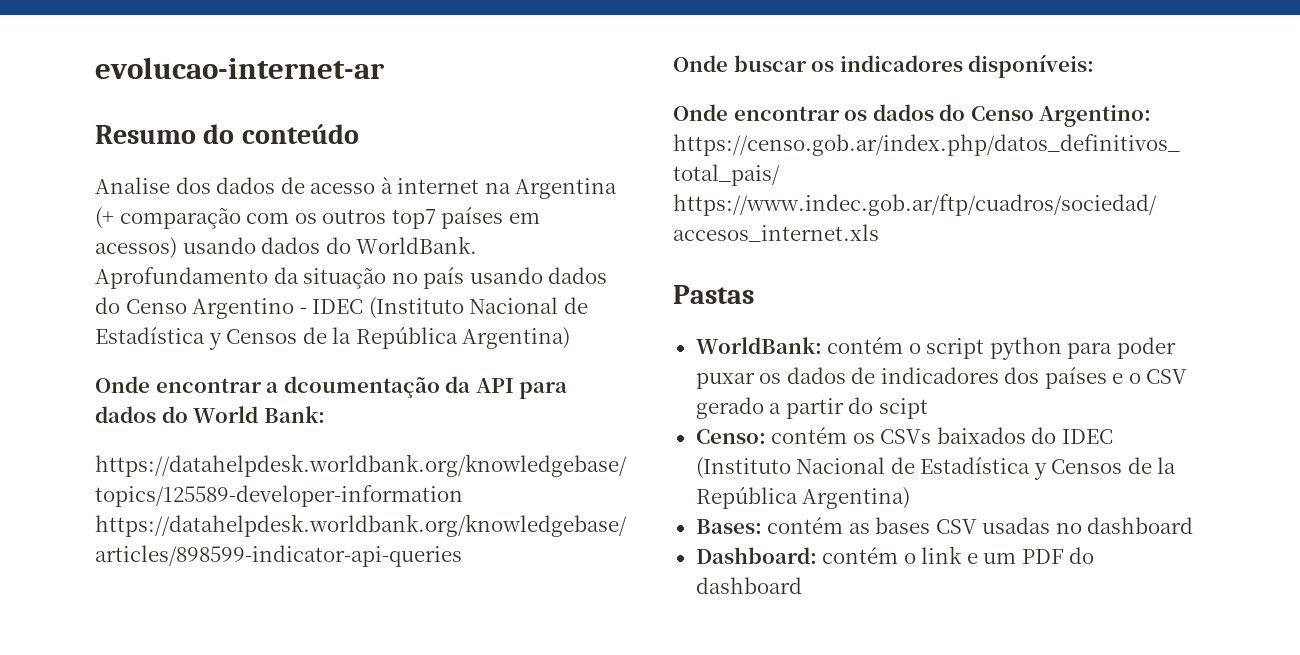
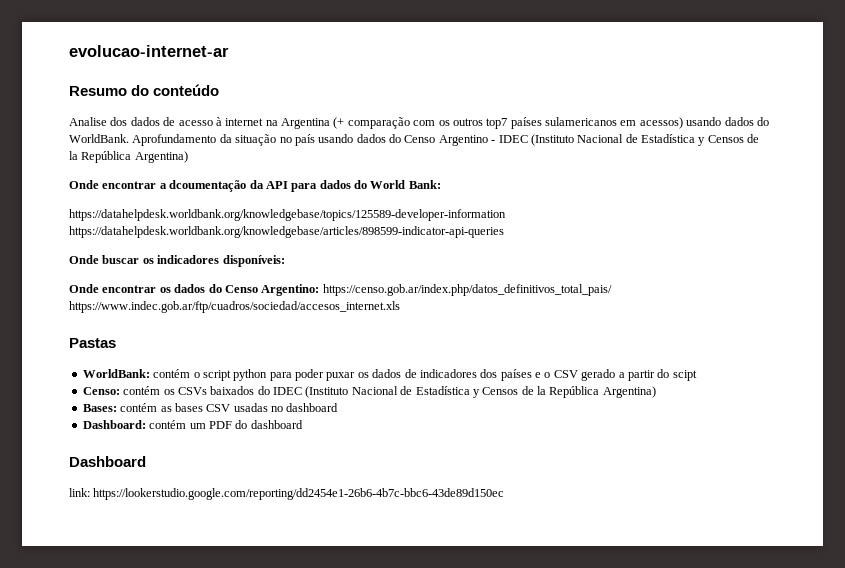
- Analise dos dados de acesso à internet na Argentina (+ comparação com os outros top7 países em acessos) usando dados do WorldBank.
+ Analise dos dados de acesso à internet na Argentina (+ comparação com os outros top7 países sulamericanos em acessos) usando dados do WorldBank.
- Dashboard: contém o link e um PDF do dashboard
+ Dashboard: contém um PDF do dashboard
+ Dashboard
+ link: https://lookerstudio.google.com/reporting/dd2454e1-26b6-4b7c-bbc6-43de89d150ec

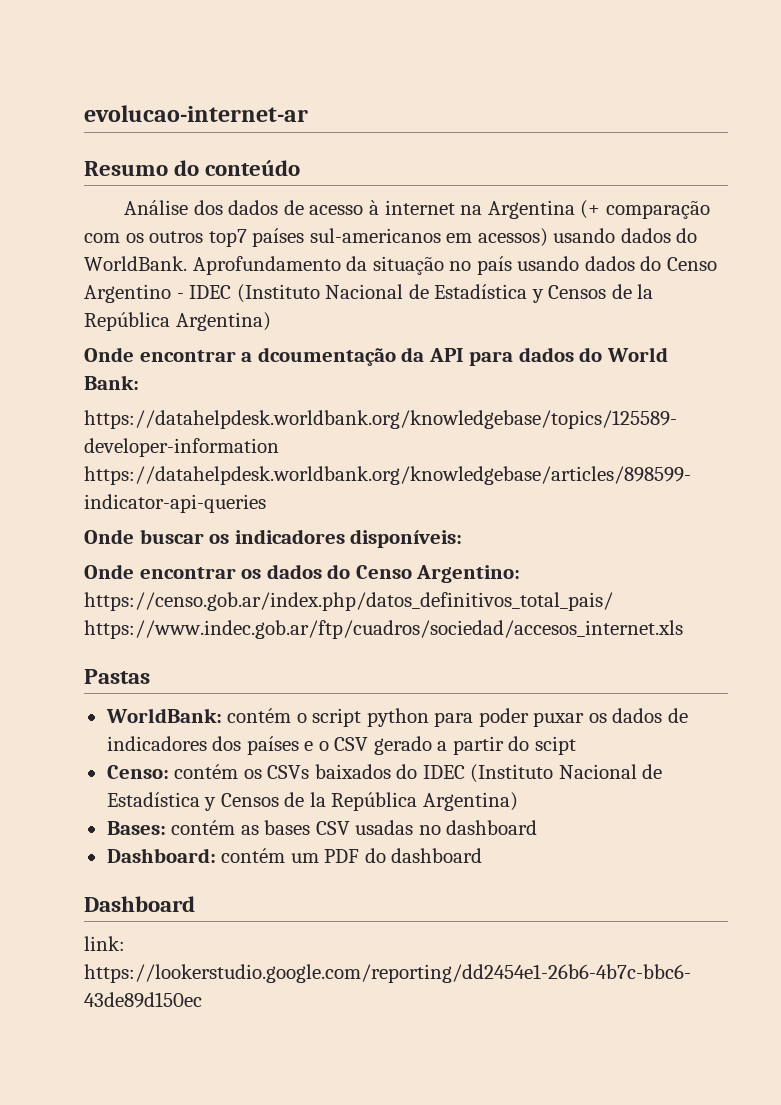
- Analise dos dados de acesso à internet na Argentina (+ comparação com os outros top7 países sulamericanos em acessos) usando dados do WorldBank.
+ Análise dos dados de acesso à internet na Argentina (+ comparação com os outros top7 países sul-americanos em acessos) usando dados do WorldBank.

